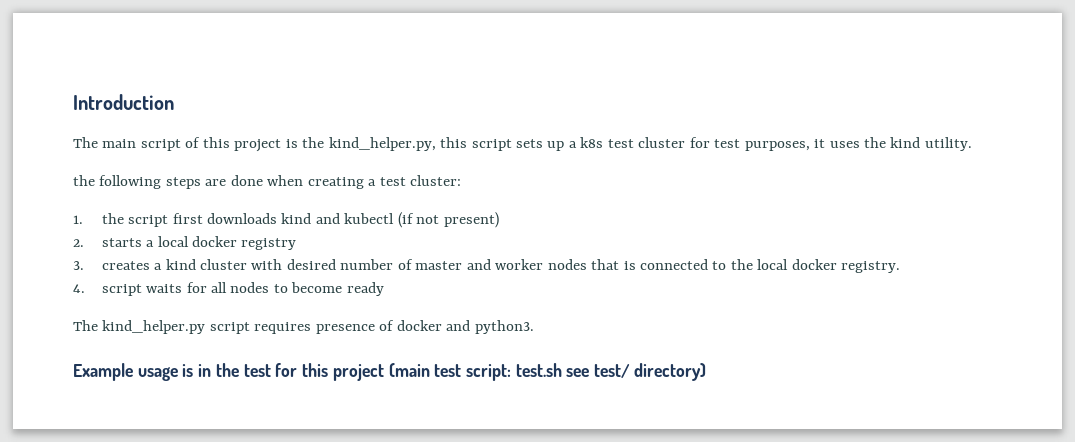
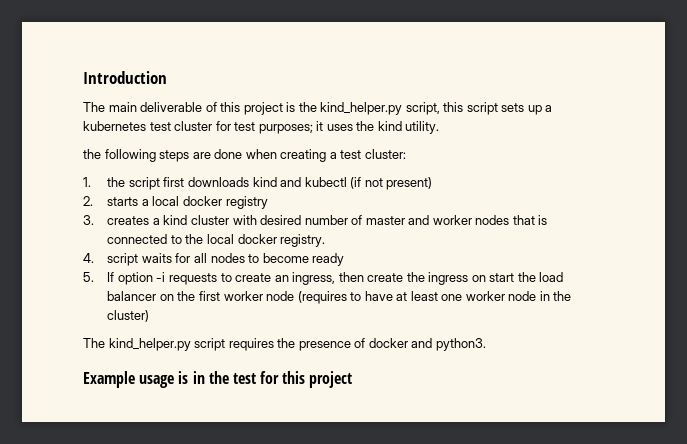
- The main script of this project is the kind_helper.py, this script sets up a k8s test cluster for test purposes, it uses the kind utility.
+ The main deliverable of this project is the kind_helper.py script, this script sets up a kubernetes test cluster for test purposes; it uses the kind utility.
+ 5. If option -i requests to create an ingress, then create the ingress on start the load balancer on the first worker node (requires to have at least one worker node in the cluster)
- The kind_helper.py script requires presence of docker and python3.
+ The kind_helper.py script requires the presence of docker and python3.
- Example usage is in the test for this project (main test script: test.sh see test/ directory)
+ Example usage is in the test for this project

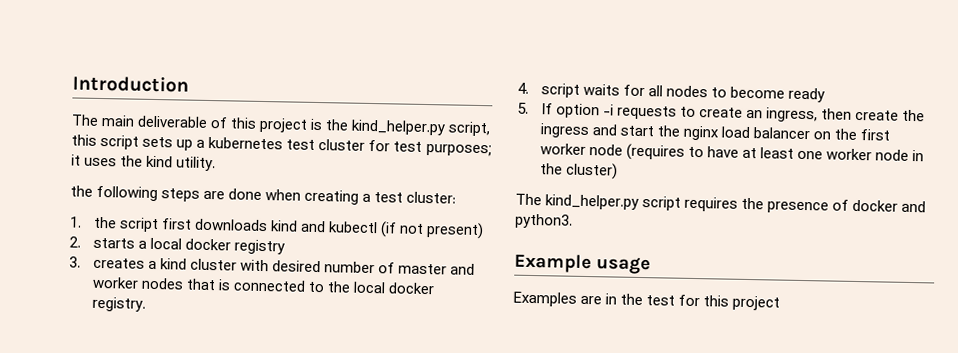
- 5. If option -i requests to create an ingress, then create the ingress on start the load balancer on the first worker node (requires to have at least one worker node in the cluster)
+ 5. If option -i requests to create an ingress, then create the ingress and start the nginx load balancer on the first worker node (requires to have at least one worker node in the cluster)
- Example usage is in the test for this project
+ Example usage
+ Examples are in the test for this project

